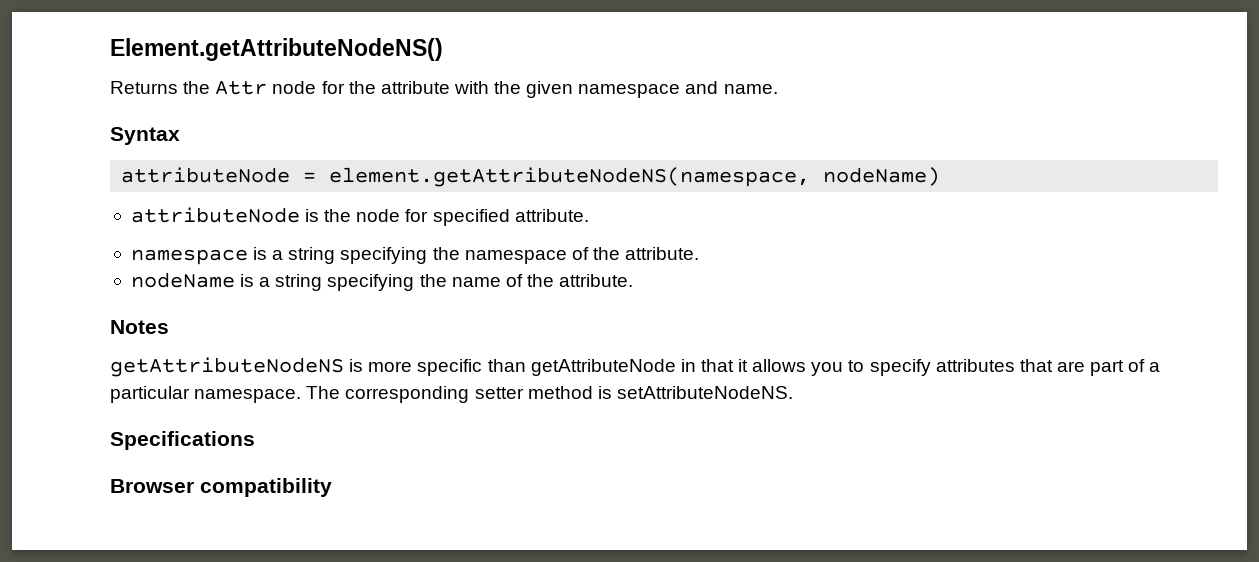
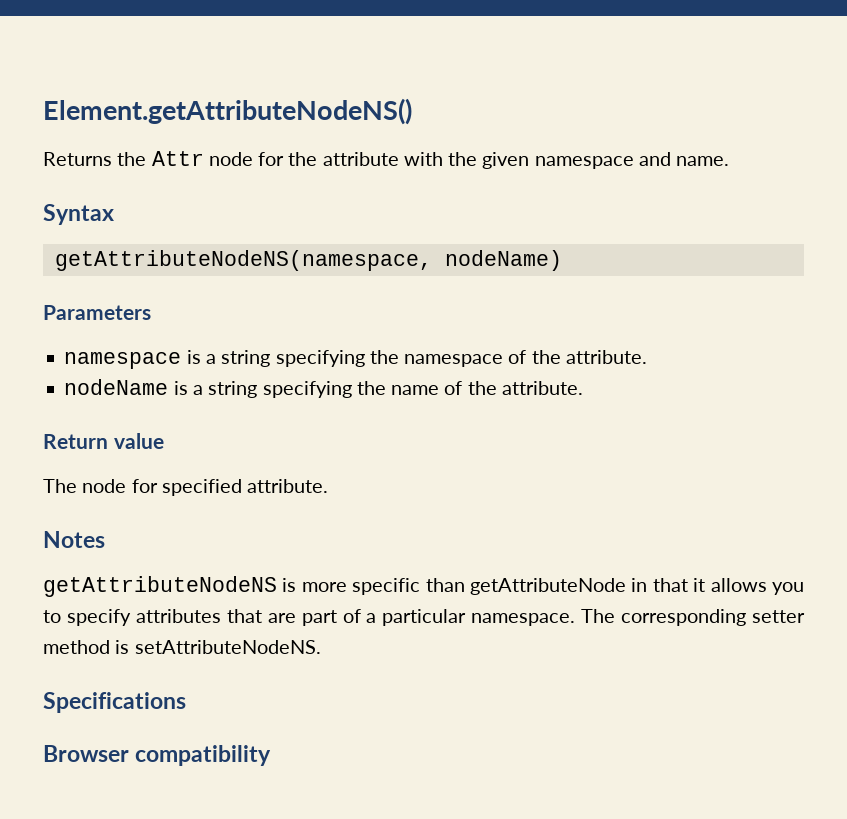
- attributeNode = element.getAttributeNodeNS(namespace, nodeName)
- attributeNode is the node for specified attribute.
+ getAttributeNodeNS(namespace, nodeName)
+ Parameters
+ Return value
+ The node for specified attribute.

